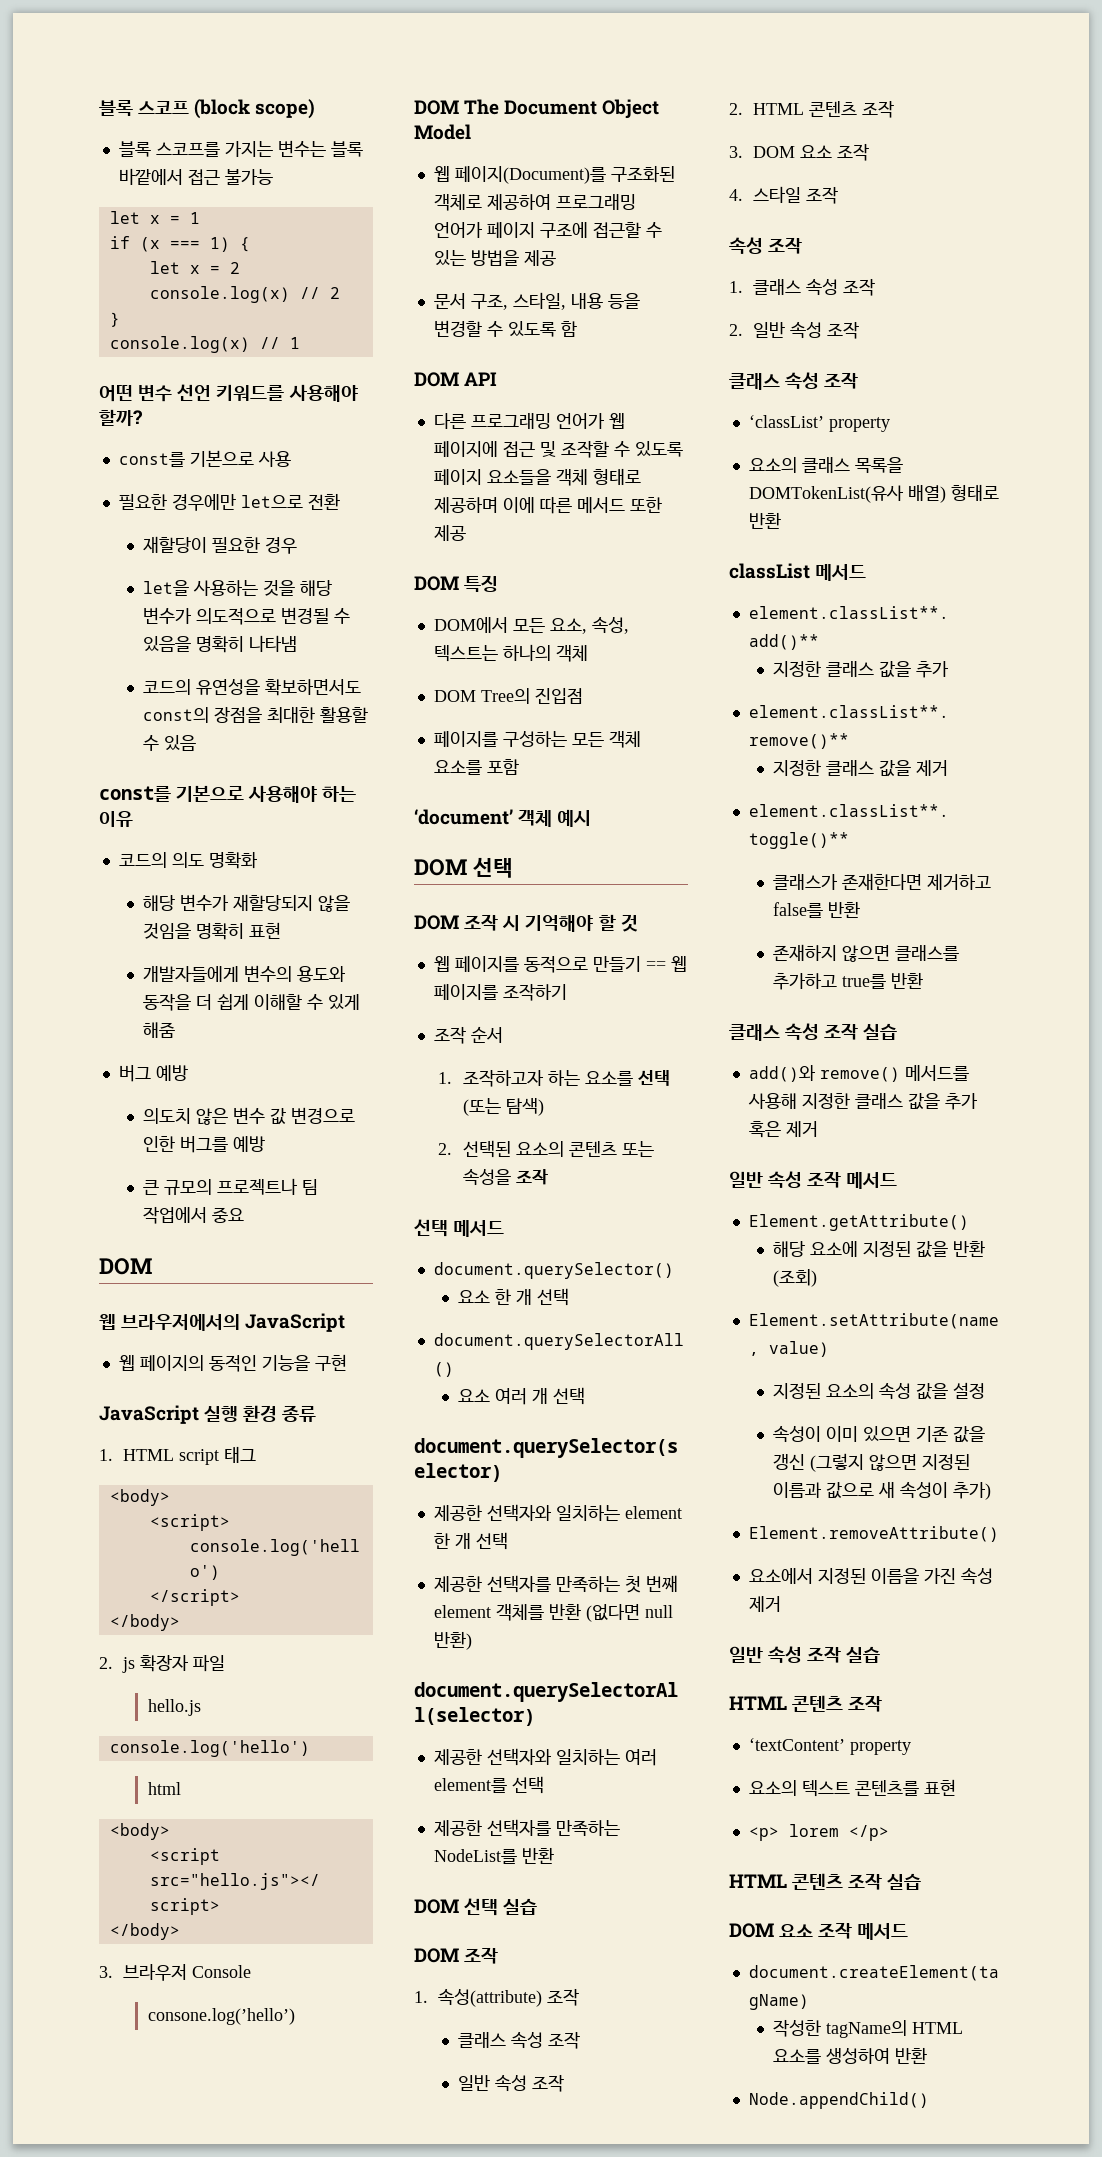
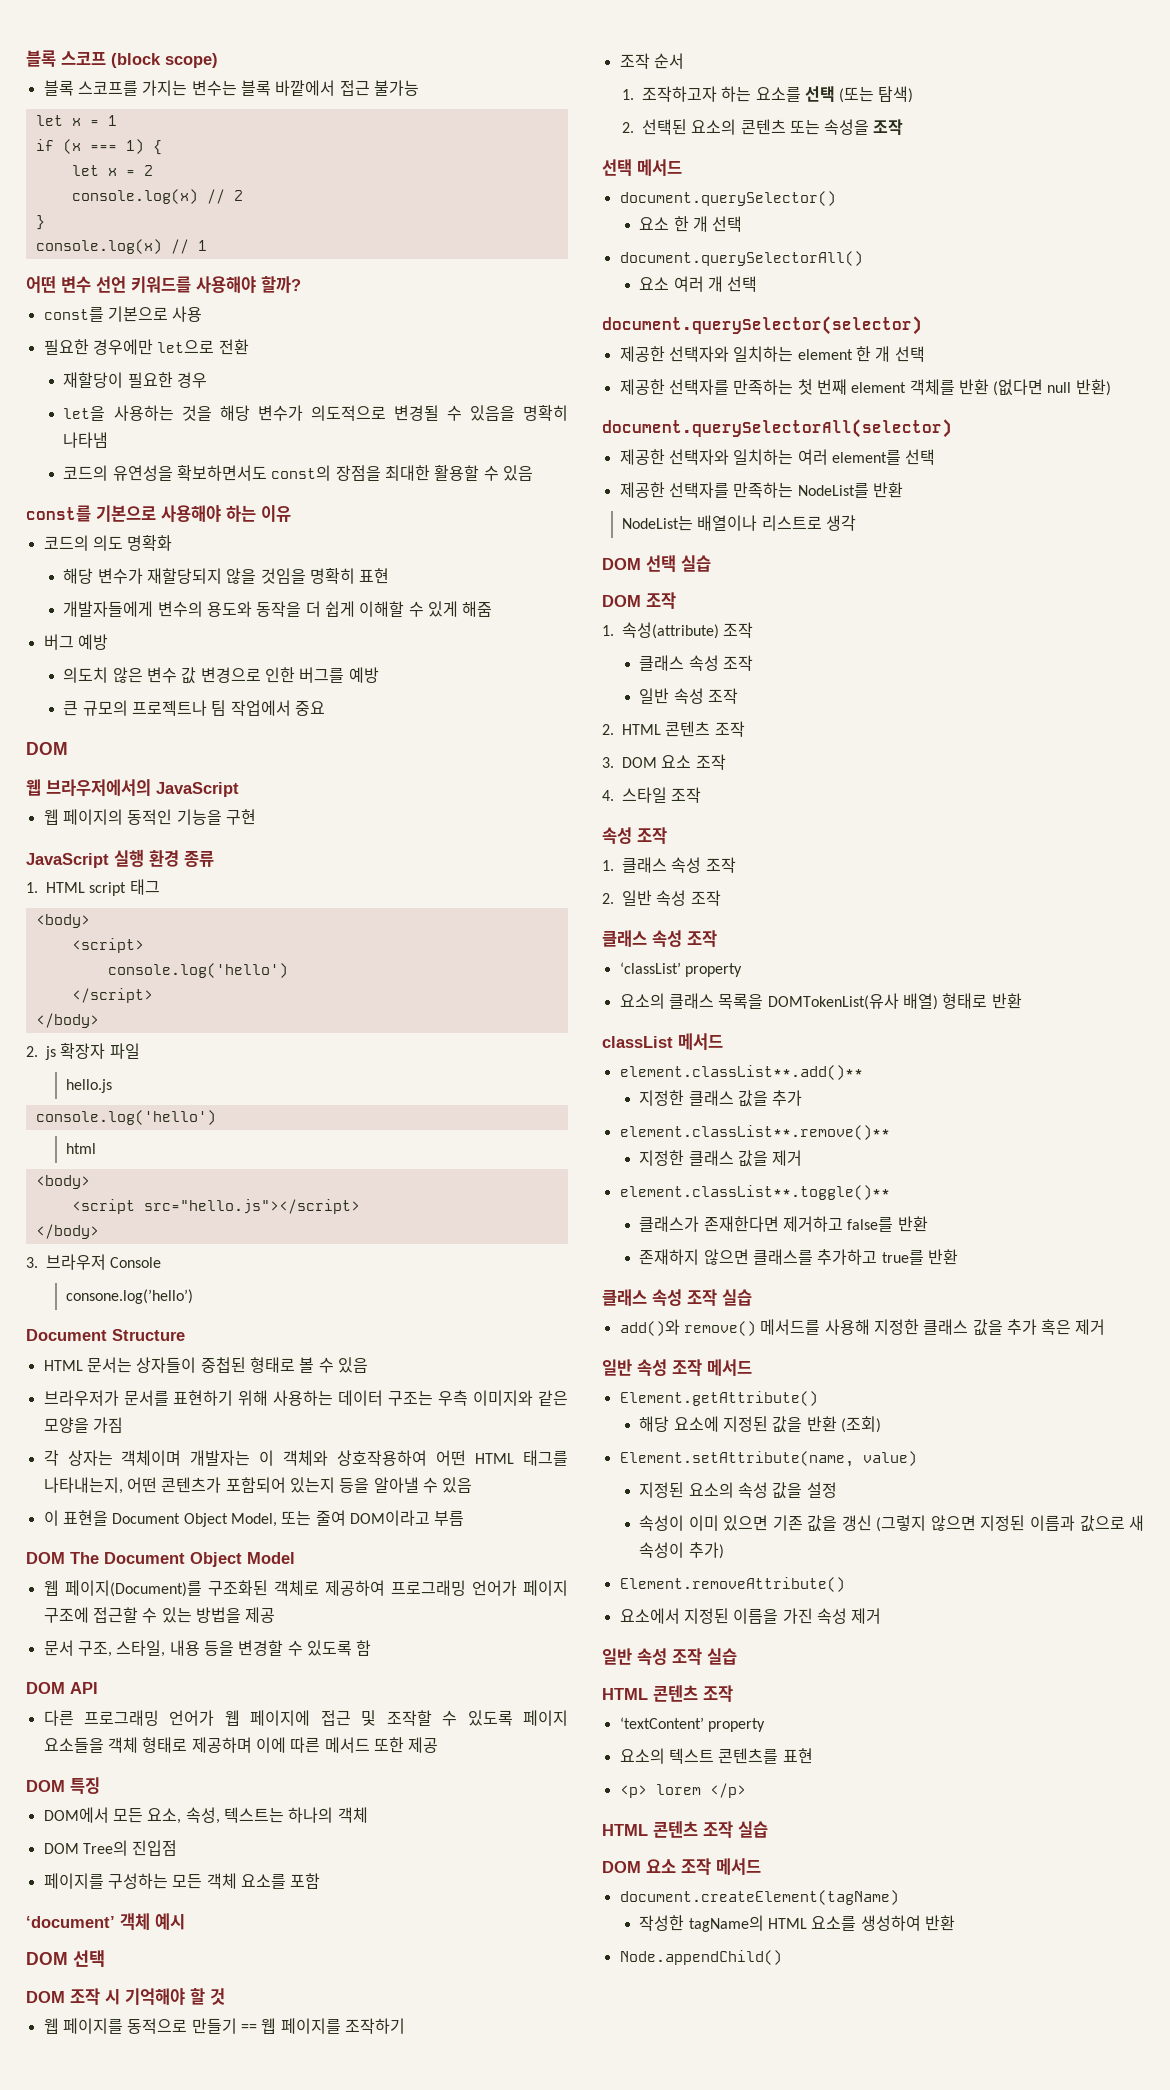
+ Document Structure
+ HTML 문서는 상자들이 중첩된 형태로 볼 수 있음
+ 브라우저가 문서를 표현하기 위해 사용하는 데이터 구조는 우측 이미지와 같은 모양을 가짐
+ 각 상자는 객체이며 개발자는 이 객체와 상호작용하여 어떤 HTML 태그를 나타내는지, 어떤 콘텐츠가 포함되어 있는지 등을 알아낼 수 있음
+ 이 표현을 Document Object Model, 또는 줄여 DOM이라고 부름
+ NodeList는 배열이나 리스트로 생각

